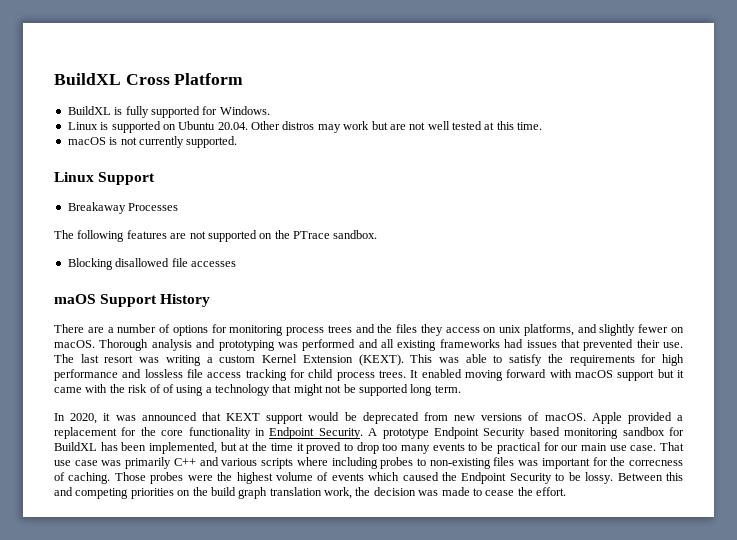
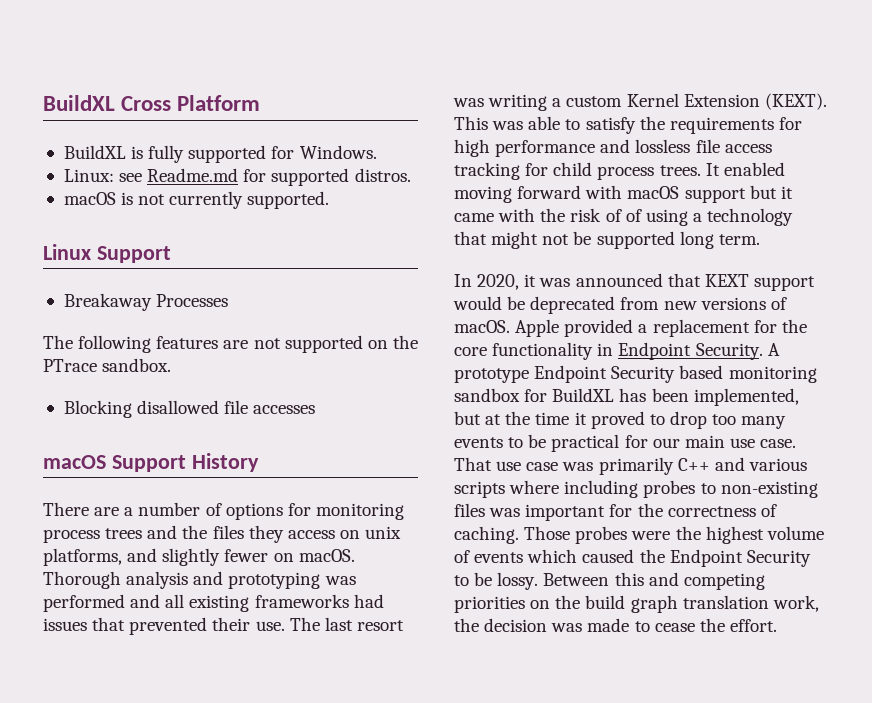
- Linux is supported on Ubuntu 20.04. Other distros may work but are not well tested at this time.
+ Linux: see Readme.md for supported distros.
- maOS Support History
+ macOS Support History
- That use case was primarily C++ and various scripts where including probes to non-existing files was important for the correcness of caching.
+ That use case was primarily C++ and various scripts where including probes to non-existing files was important for the correctness of caching.

